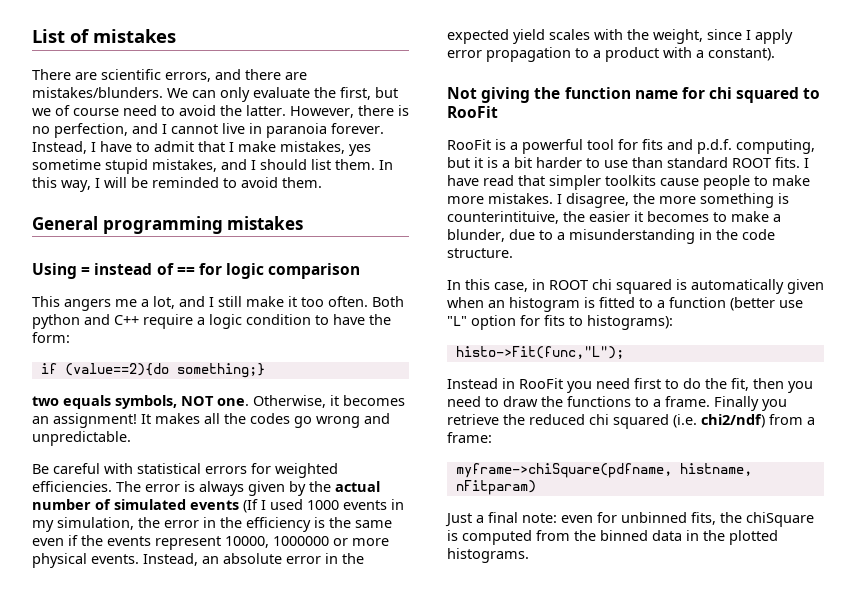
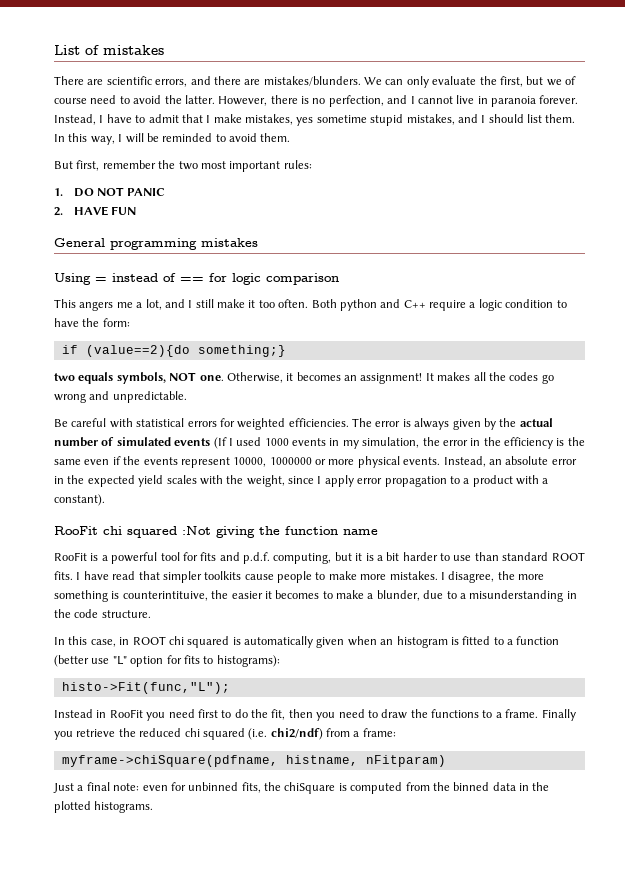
+ But first, remember the two most important rules:
+ 1. DO NOT PANIC
+ 2. HAVE FUN
- Not giving the function name for chi squared to RooFit
+ RooFit chi squared :Not giving the function name

